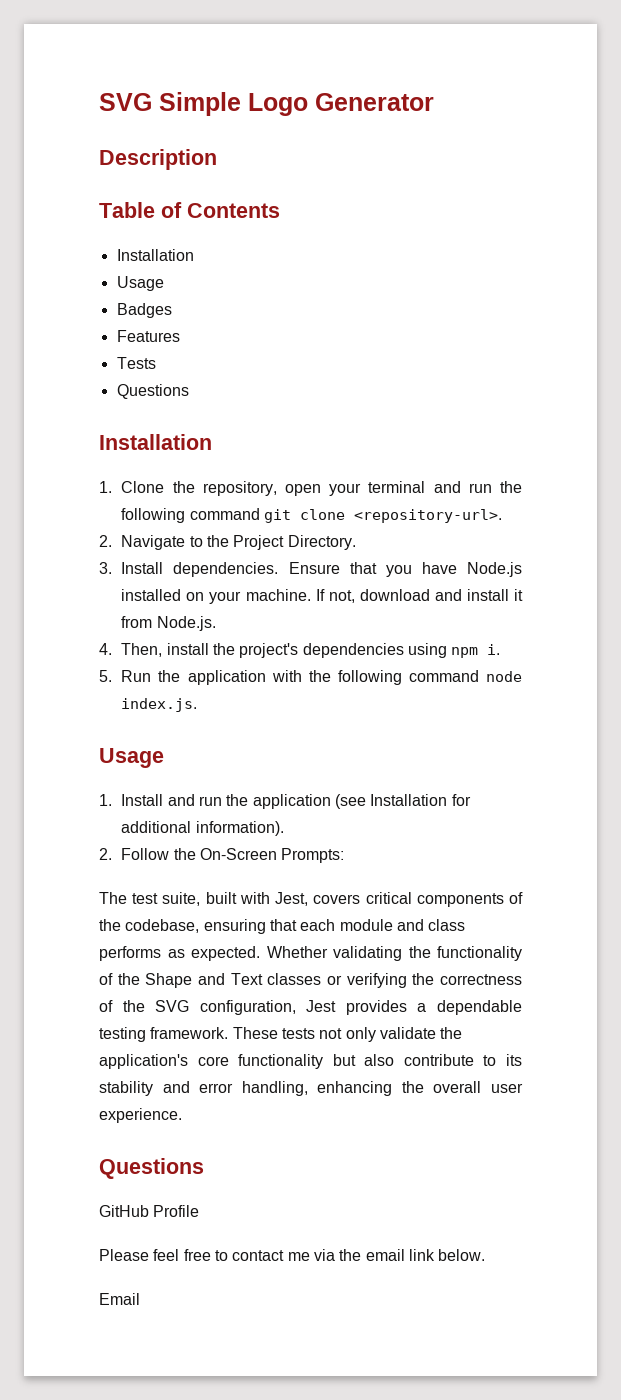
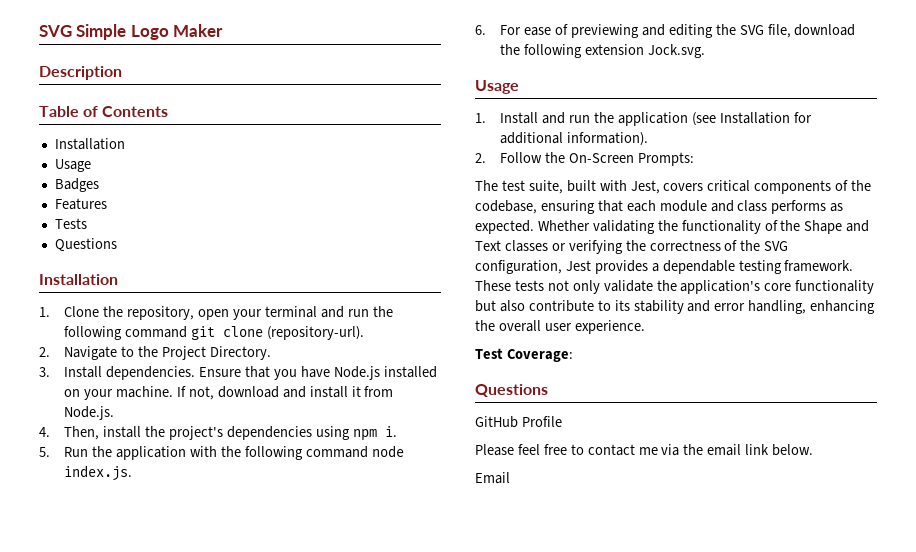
- SVG Simple Logo Generator
+ SVG Simple Logo Maker
- 1. Clone the repository, open your terminal and run the following command git clone <repository-url>.
+ 1. Clone the repository, open your terminal and run the following command git clone (repository-url).
+ 6. For ease of previewing and editing the SVG file, download the following extension Jock.svg.
+ Test Coverage:

